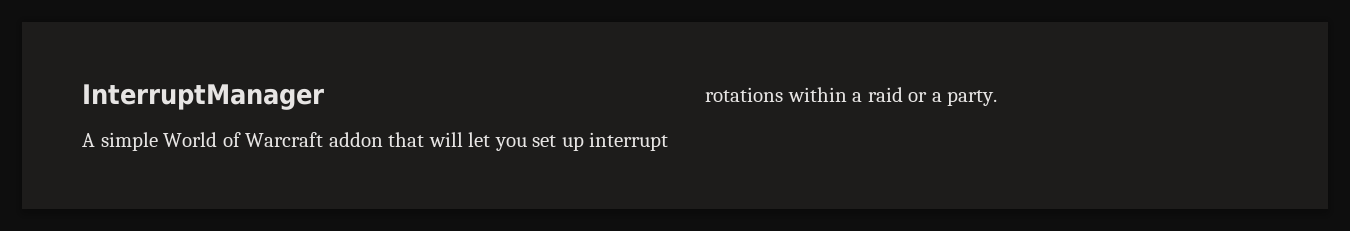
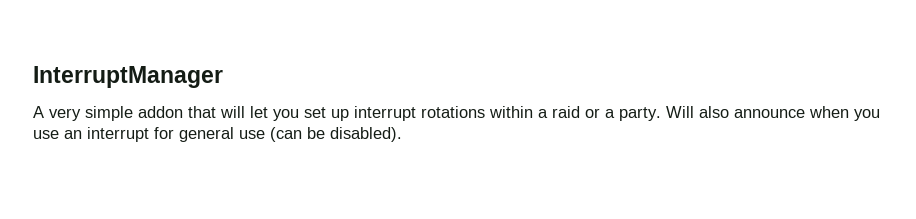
- A simple World of Warcraft addon that will let you set up interrupt rotations within a raid or a party.
+ A very simple addon that will let you set up interrupt rotations within a raid or a party.
+ Will also announce when you use an interrupt for general use (can be disabled).

